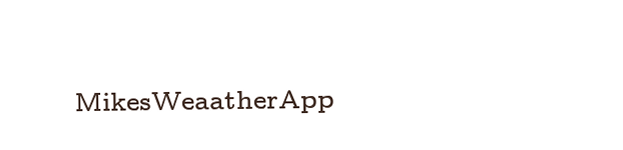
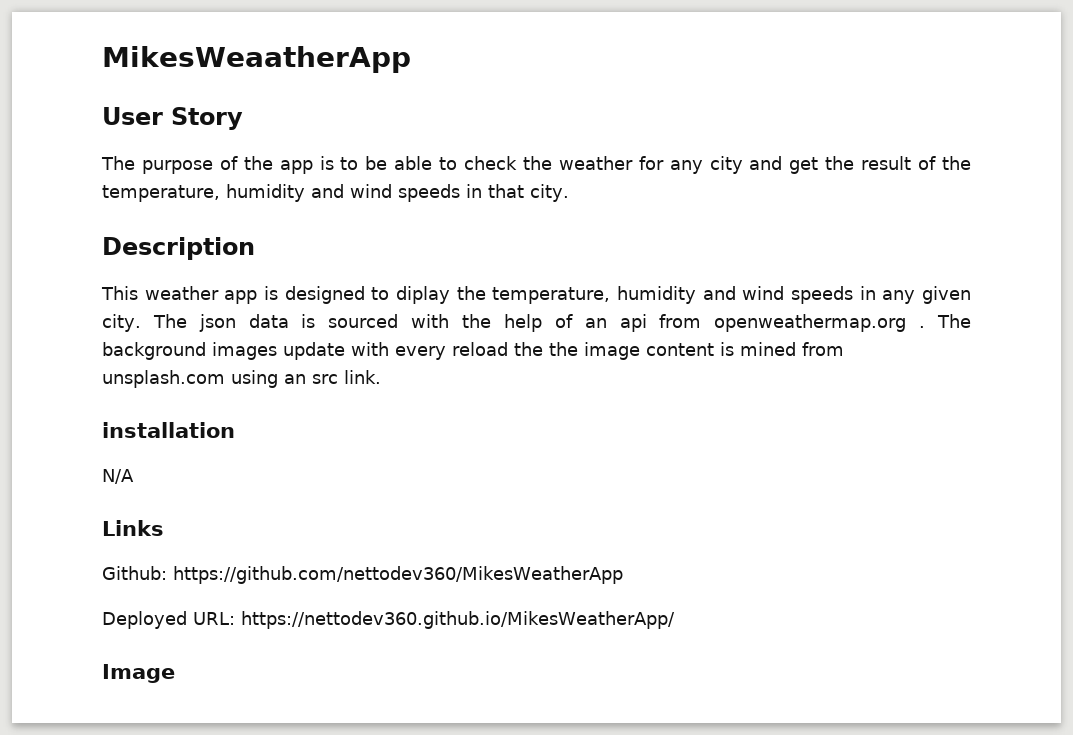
+ User Story
+ The purpose of the app is to be able to check the weather for any city and get the result of the temperature, humidity and wind speeds in that city.
+ Description
+ This weather app is designed to diplay the temperature, humidity and wind speeds in any given city. The json data is sourced with the help of an api from openweathermap.org . The background images update with every reload the the image content is mined from unsplash.com using an src link.
+ installation
+ N/A
+ Links
+ Github: https://github.com/nettodev360/MikesWeatherApp
+ Deployed URL: https://nettodev360.github.io/MikesWeatherApp/
+ Image

